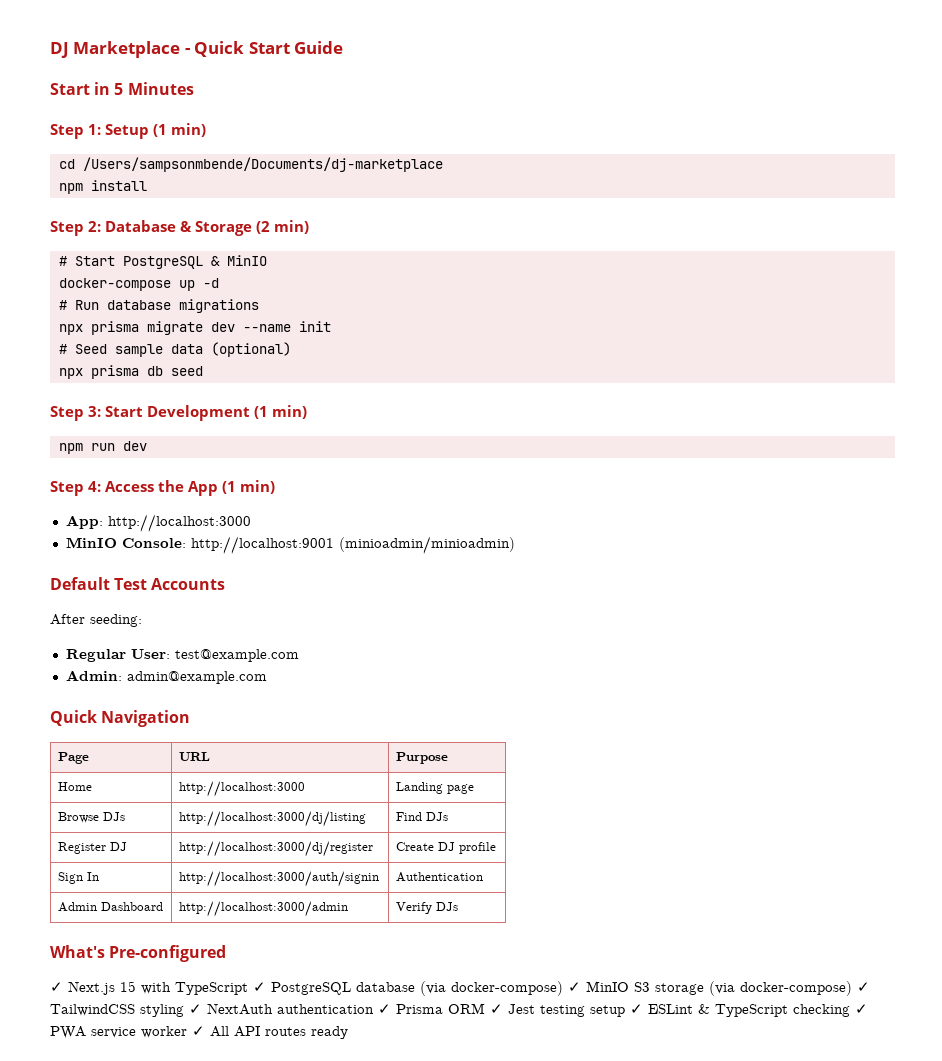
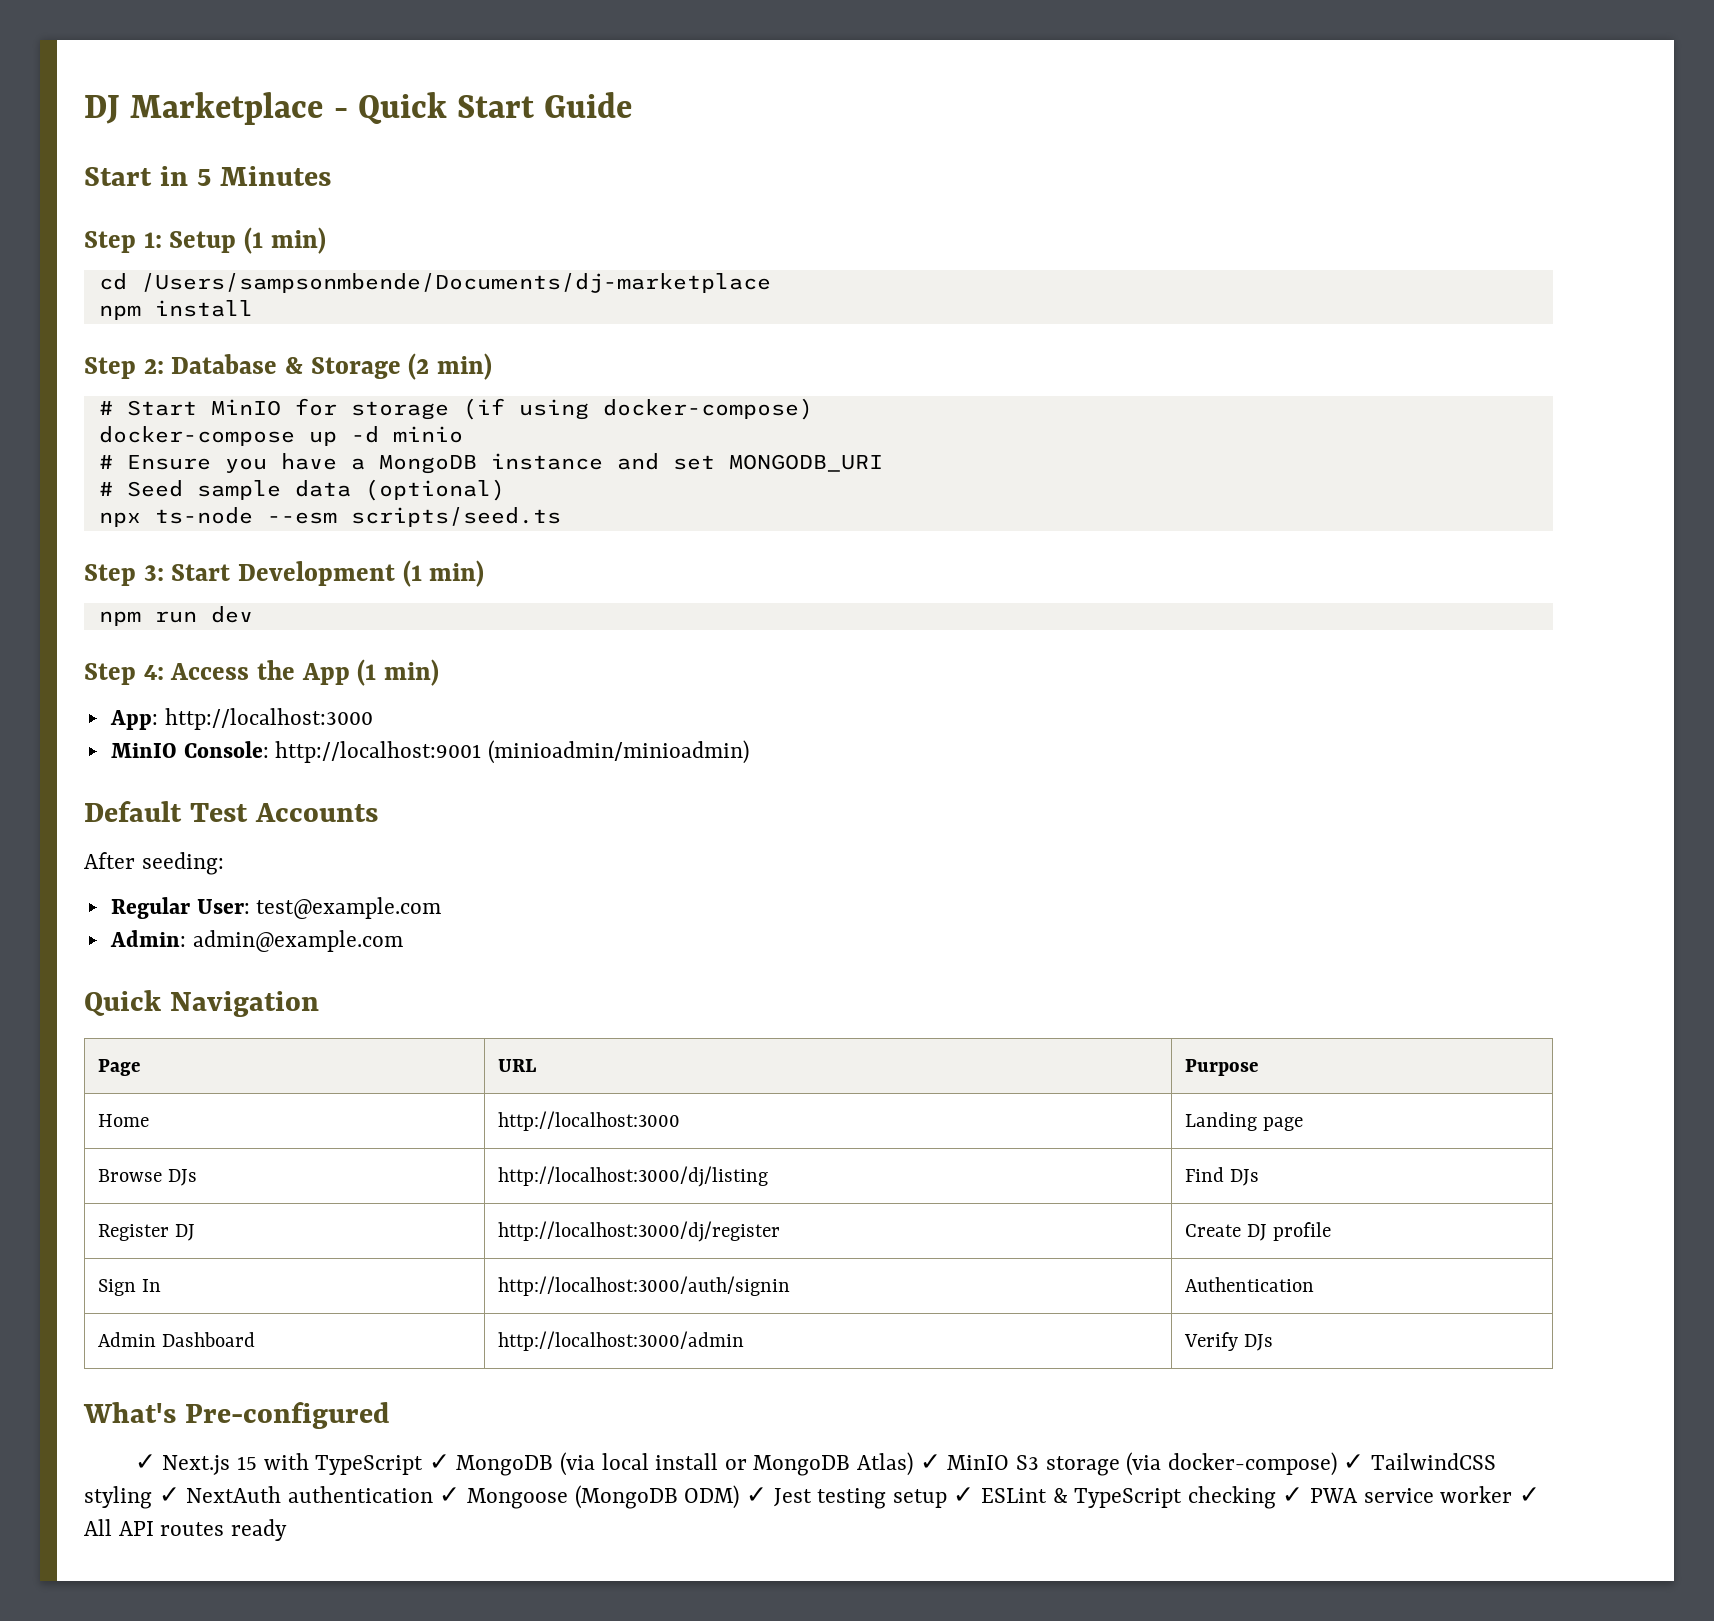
- # Start PostgreSQL & MinIO
+ # Start MinIO for storage (if using docker-compose)
- docker-compose up -d
- # Run database migrations
- npx prisma migrate dev --name init
+ docker-compose up -d minio
+ # Ensure you have a MongoDB instance and set MONGODB_URI
- npx prisma db seed
+ npx ts-node --esm scripts/seed.ts
- ✓ Next.js 15 with TypeScript ✓ PostgreSQL database (via docker-compose) ✓ MinIO S3 storage (via docker-compose) ✓ TailwindCSS styling ✓ NextAuth authentication ✓ Prisma ORM ✓ Jest testing setup ✓ ESLint & TypeScript checking ✓ PWA service worker ✓ All API routes ready
+ ✓ Next.js 15 with TypeScript ✓ MongoDB (via local install or MongoDB Atlas) ✓ MinIO S3 storage (via docker-compose) ✓ TailwindCSS styling ✓ NextAuth authentication ✓ Mongoose (MongoDB ODM) ✓ Jest testing setup ✓ ESLint & TypeScript checking ✓ PWA service worker ✓ All API routes ready

